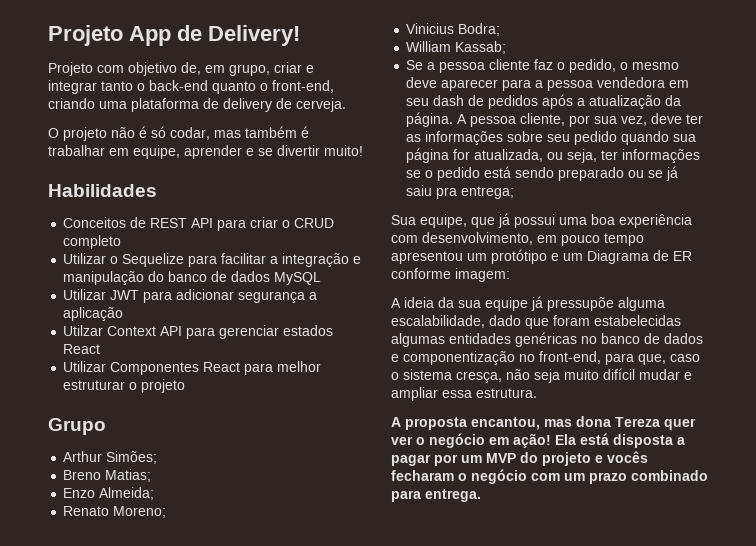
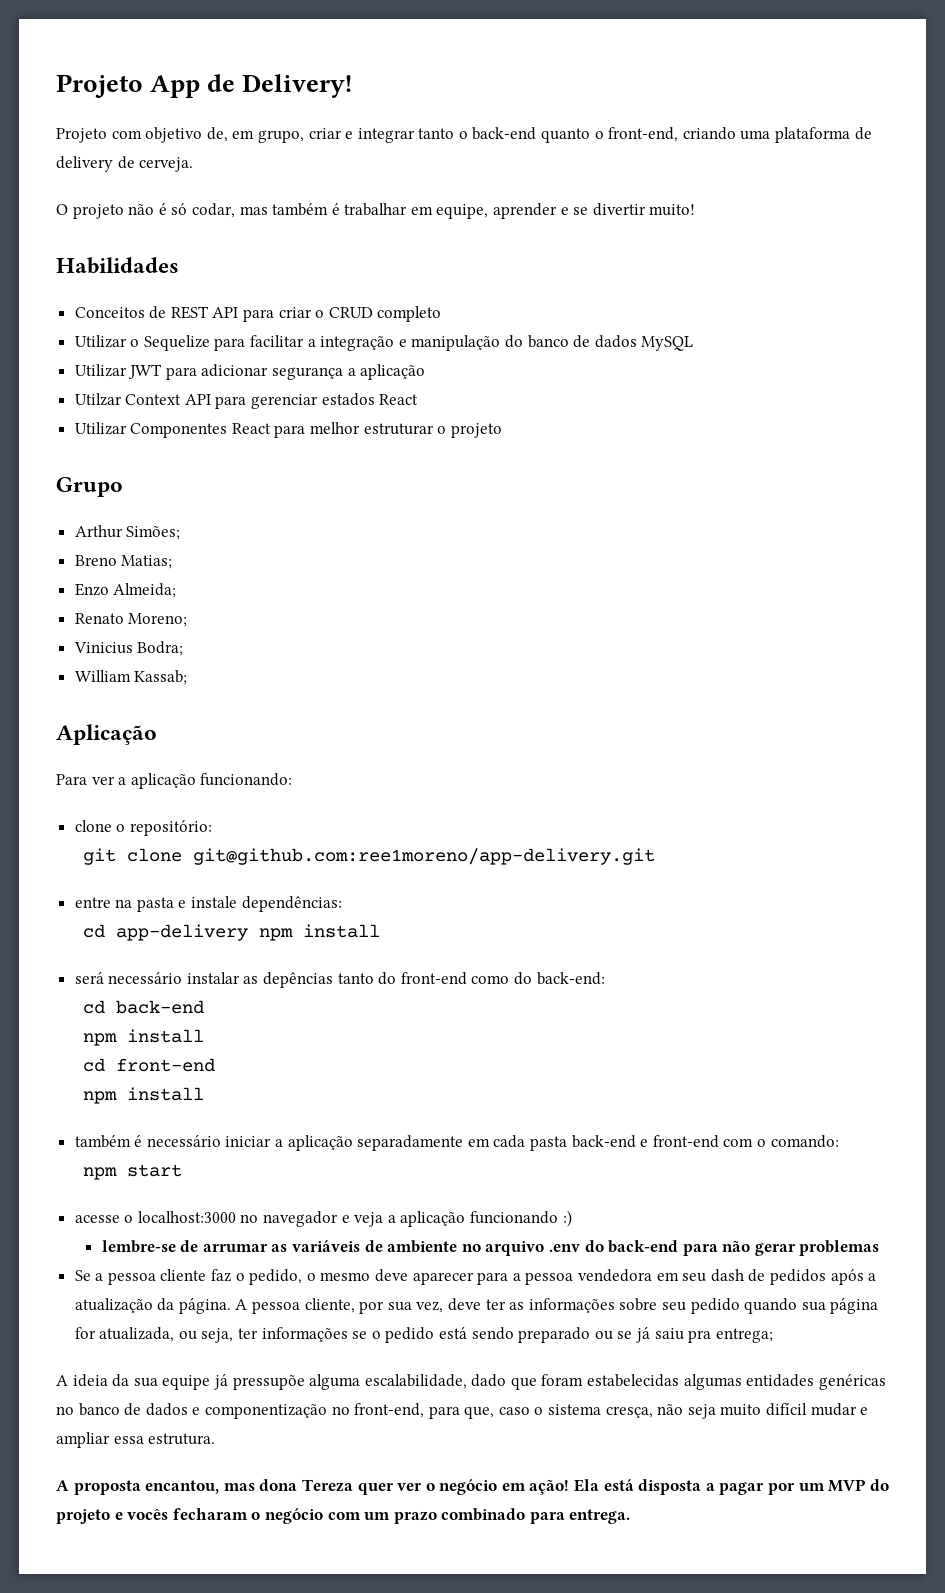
+ Aplicação
+ Para ver a aplicação funcionando:
+ clone o repositório:
+ git clone git@github.com:ree1moreno/app-delivery.git
+ entre na pasta e instale dependências:
+ cd app-delivery npm install
+ será necessário instalar as depências tanto do front-end como do back-end:
+ cd back-end
+ npm install
+ cd front-end
+ npm install
+ também é necessário iniciar a aplicação separadamente em cada pasta back-end e front-end com o comando:
+ npm start
+ acesse o localhost:3000 no navegador e veja a aplicação funcionando :)
+ lembre-se de arrumar as variáveis de ambiente no arquivo .env do back-end para não gerar problemas
- Sua equipe, que já possui uma boa experiência com desenvolvimento, em pouco tempo apresentou um protótipo e um Diagrama de ER conforme imagem:

